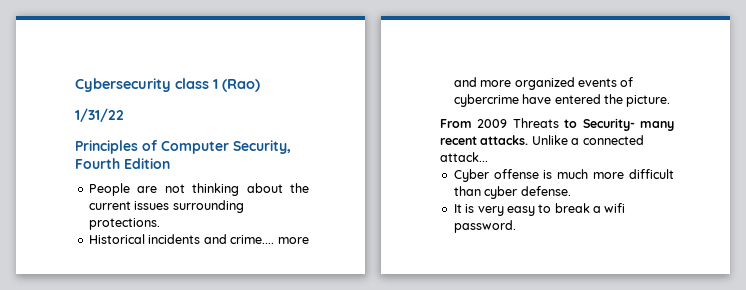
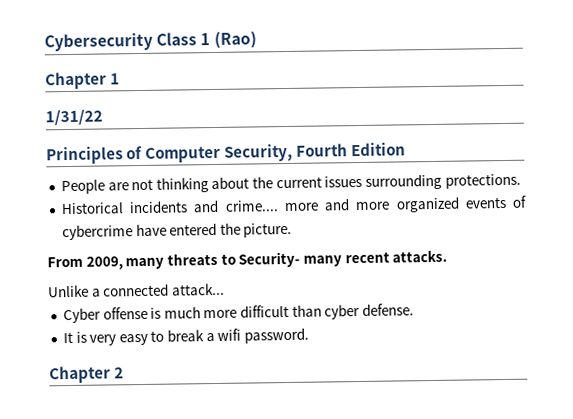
- Cybersecurity class 1 (Rao)
+ Cybersecurity Class 1 (Rao)
+ Chapter 1
- From 2009 Threats to Security- many recent attacks. Unlike a connected attack...
+ From 2009, many threats to Security- many recent attacks.
+ Unlike a connected attack...
+ Chapter 2

